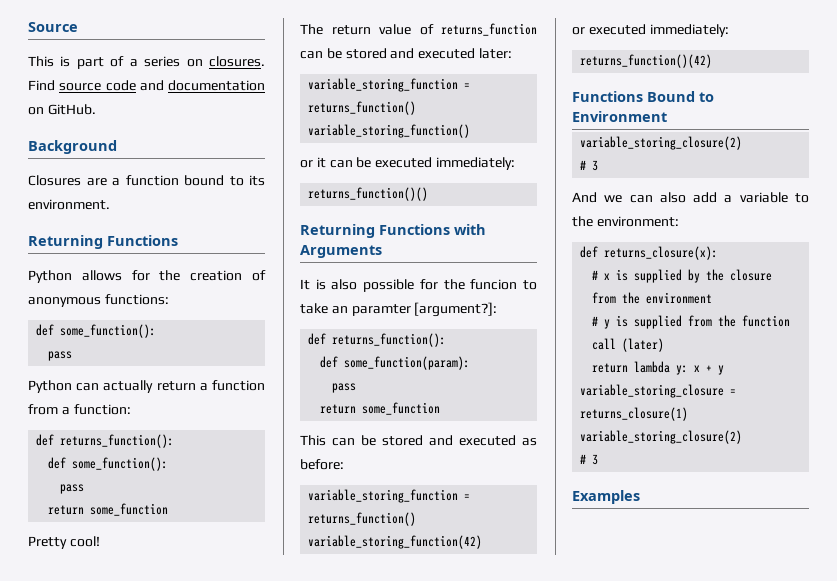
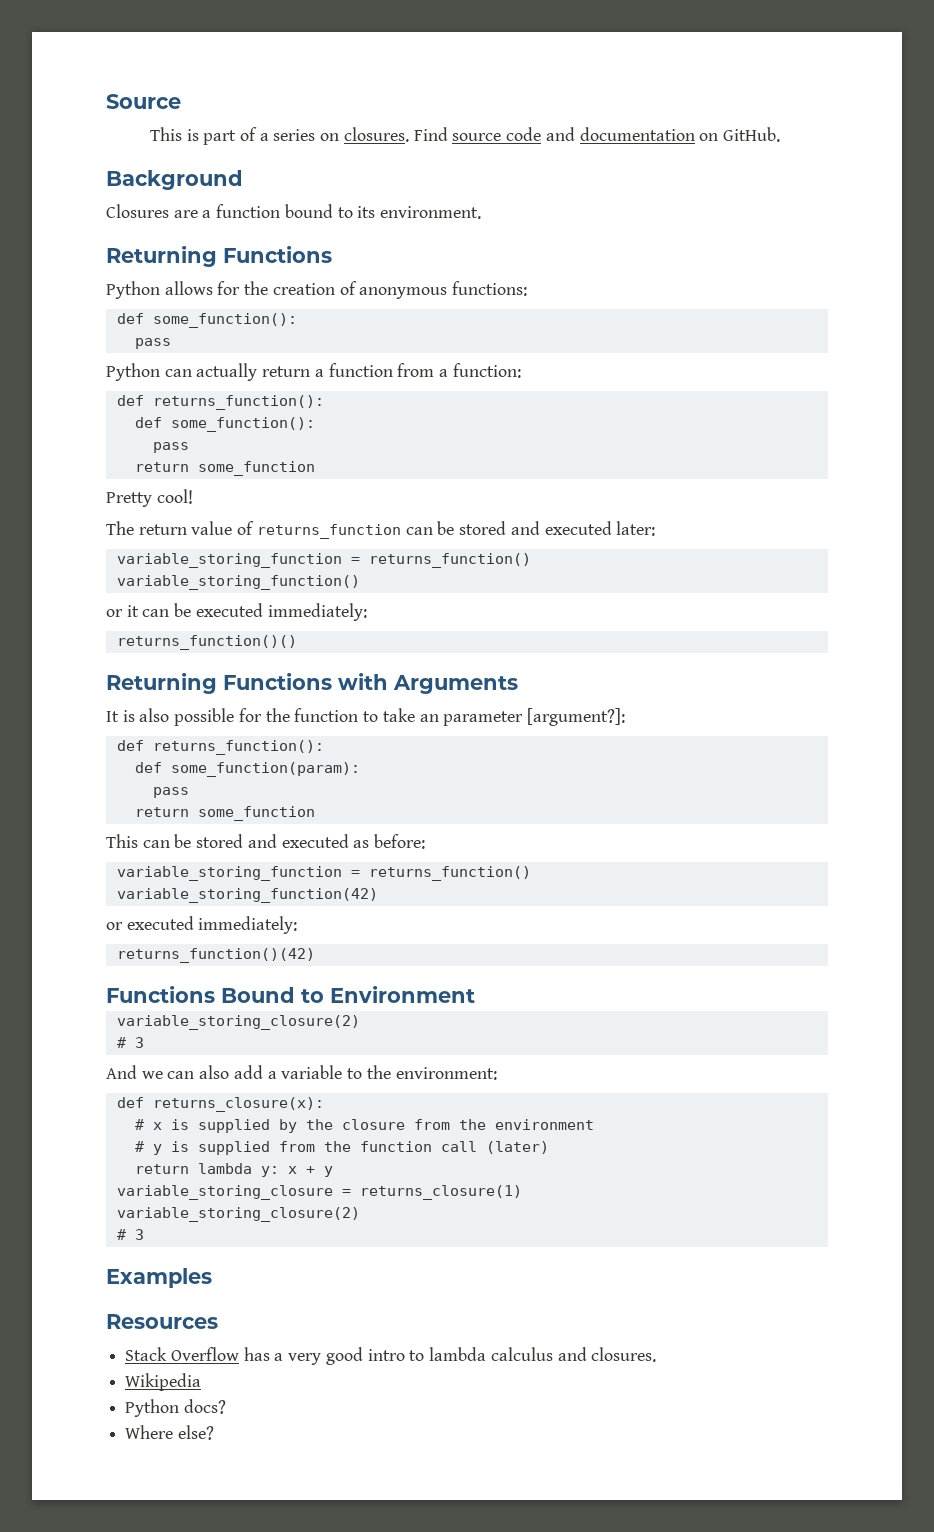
- It is also possible for the funcion to take an paramter [argument?]:
+ It is also possible for the function to take an parameter [argument?]:
+ Resources
+ Stack Overflow has a very good intro to lambda calculus and closures.
+ Wikipedia
+ Python docs?
+ Where else?

